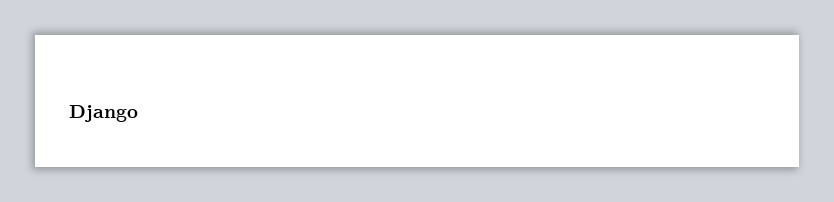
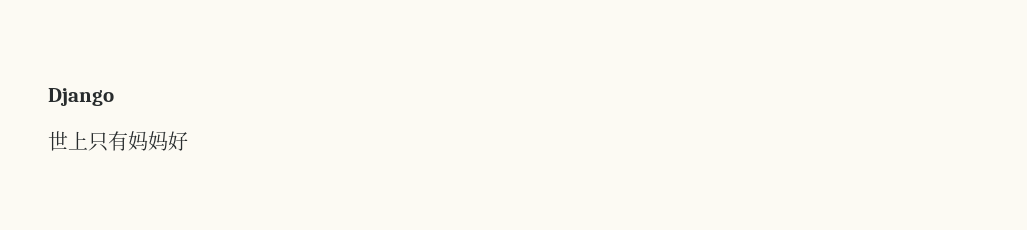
+ 世上只有妈妈好

